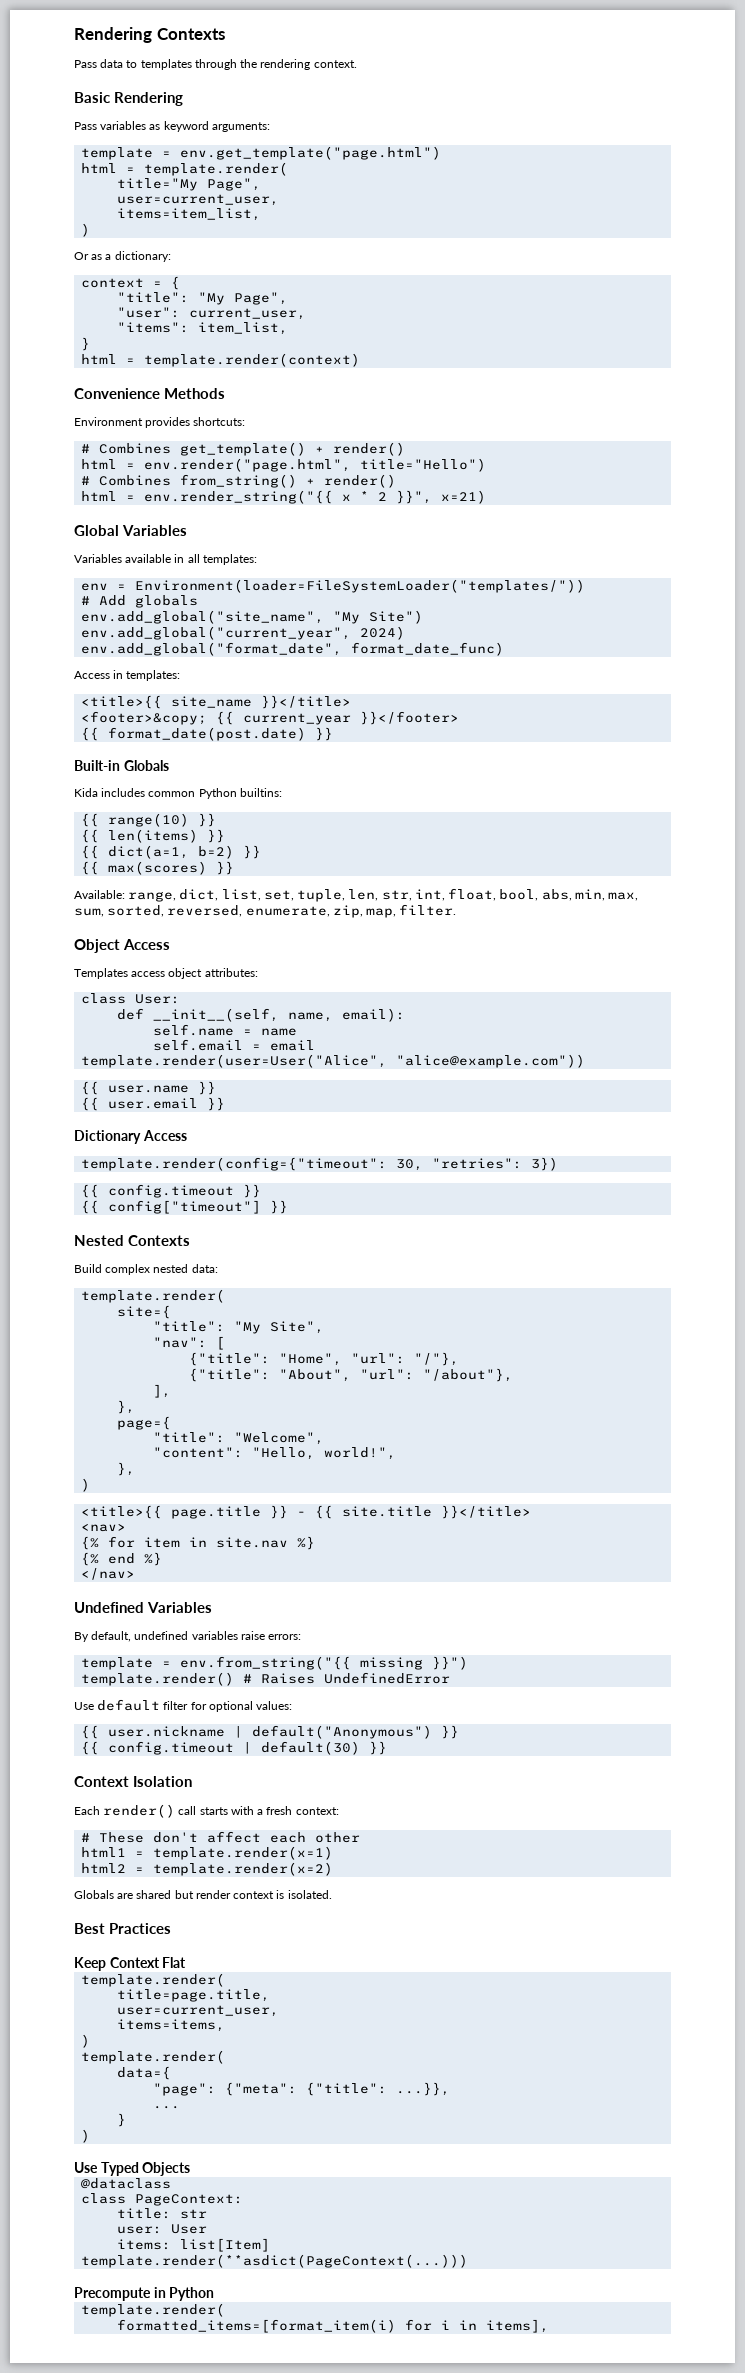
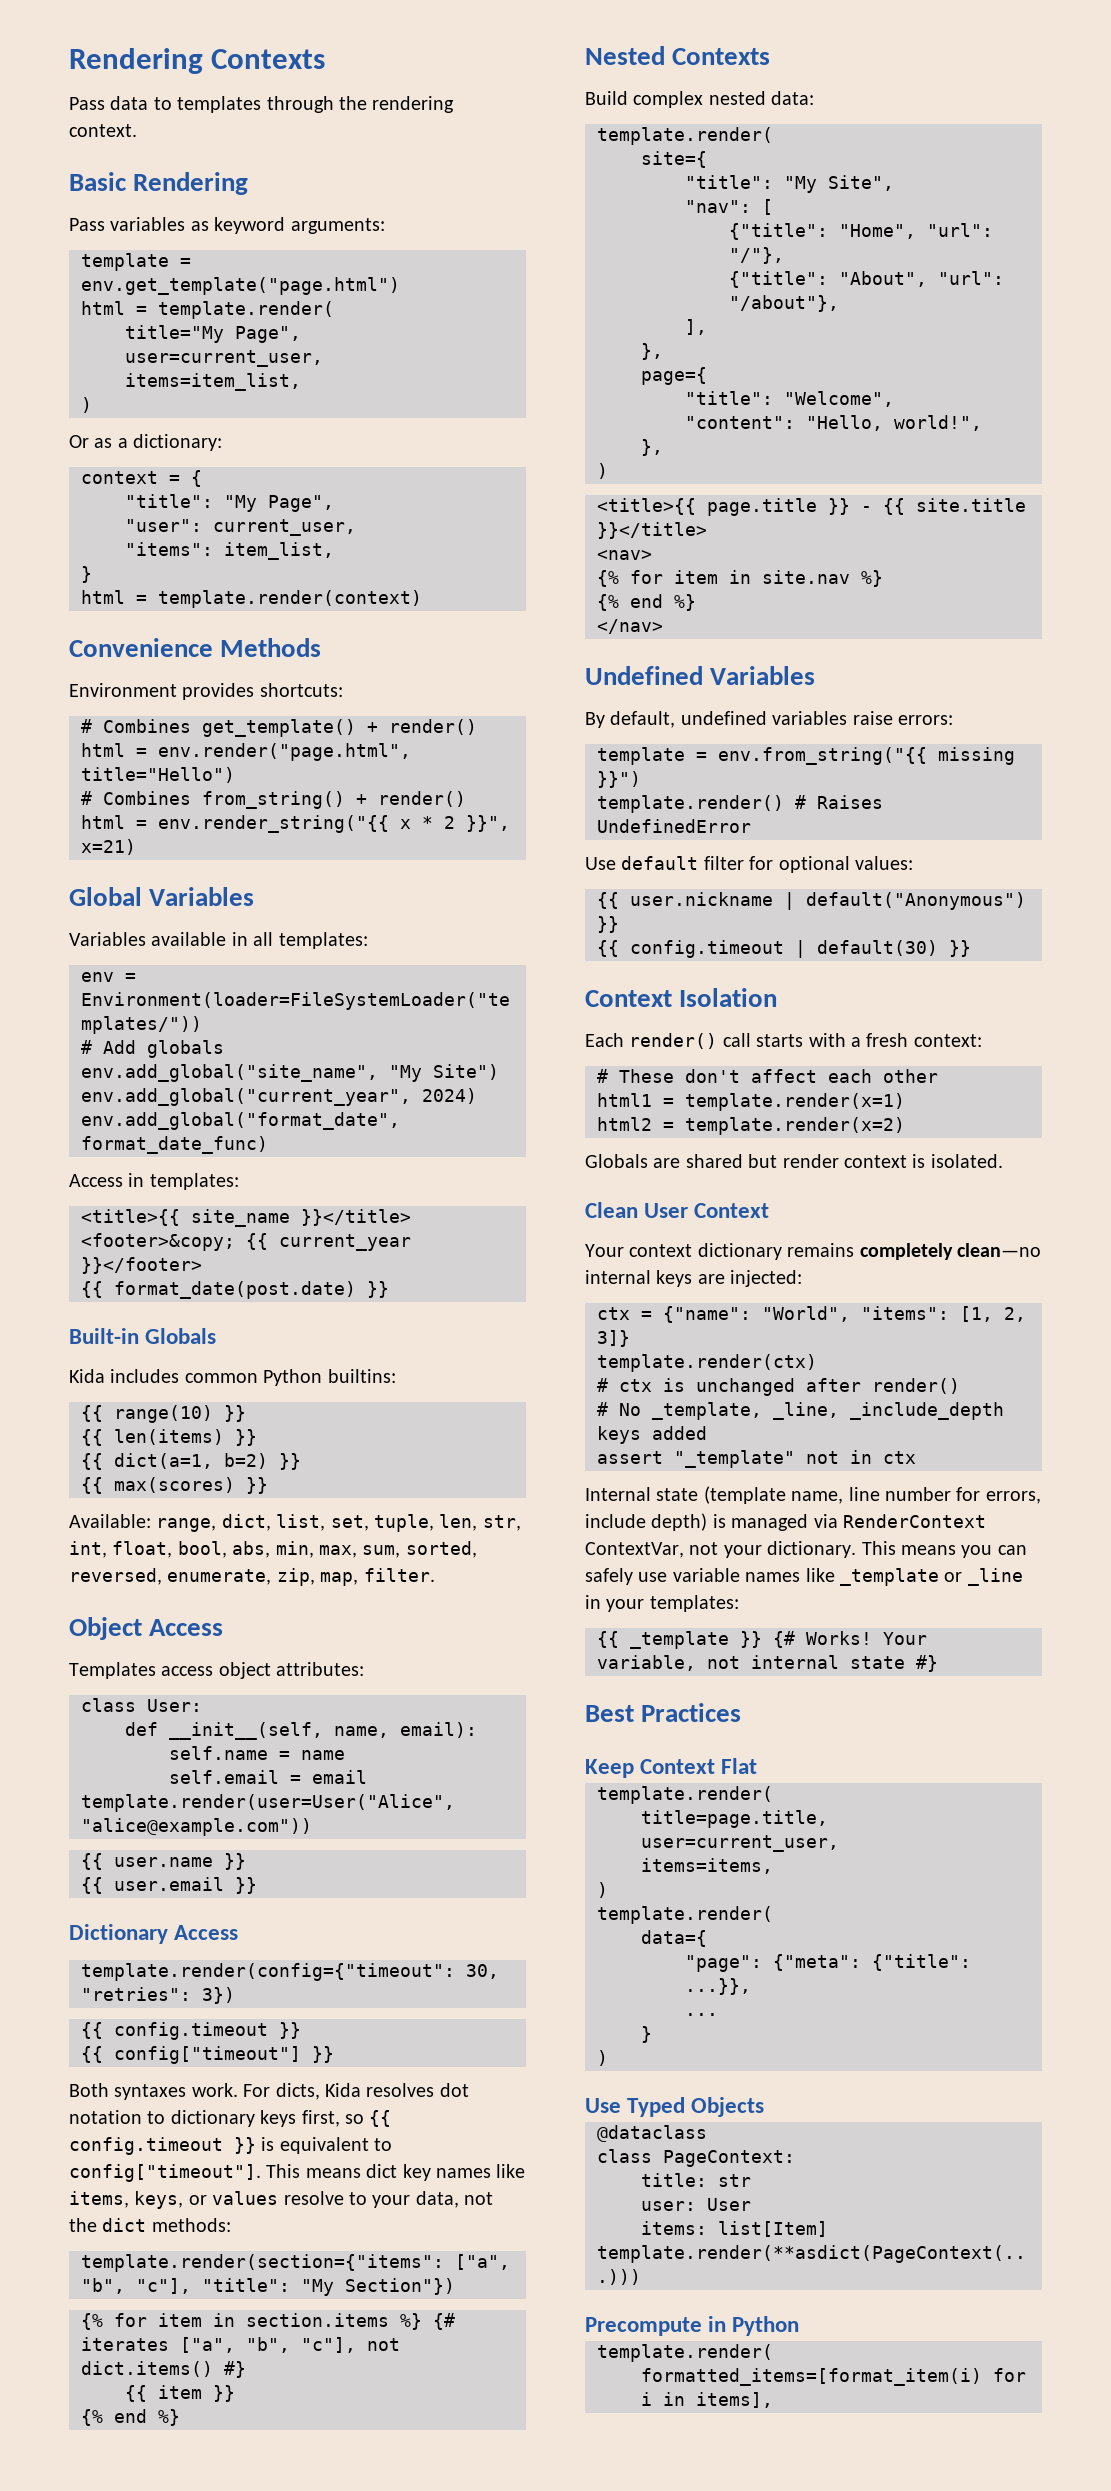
+ Both syntaxes work. For dicts, Kida resolves dot notation to dictionary keys first, so {{ config.timeout }} is equivalent to config["timeout"]. This means dict key names like items, keys, or values resolve to your data, not the dict methods:
+ template.render(section={"items": ["a", "b", "c"], "title": "My Section"})
+ {% for item in section.items %} {# iterates ["a", "b", "c"], not dict.items() #}
+ {{ item }}
+ {% end %}
+ Clean User Context
+ Your context dictionary remains completely clean—no internal keys are injected:
+ ctx = {"name": "World", "items": [1, 2, 3]}
+ template.render(ctx)
+ # ctx is unchanged after render()
+ # No _template, _line, _include_depth keys added
+ assert "_template" not in ctx
+ Internal state (template name, line number for errors, include depth) is managed via RenderContext ContextVar, not your dictionary. This means you can safely use variable names like _template or _line in your templates:
+ {{ _template }} {# Works! Your variable, not internal state #}

